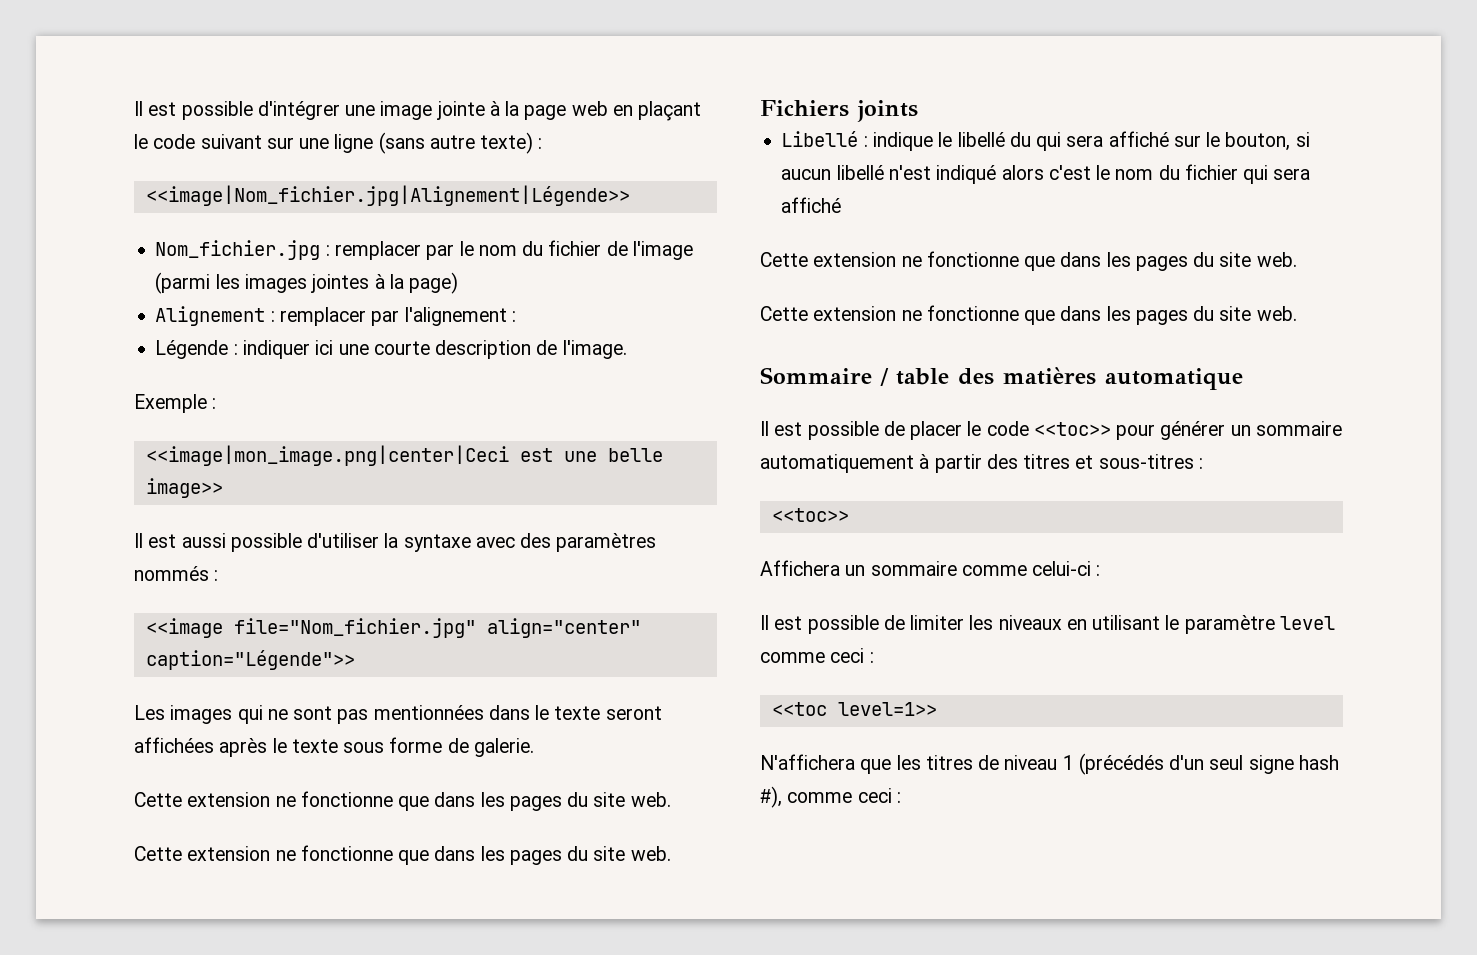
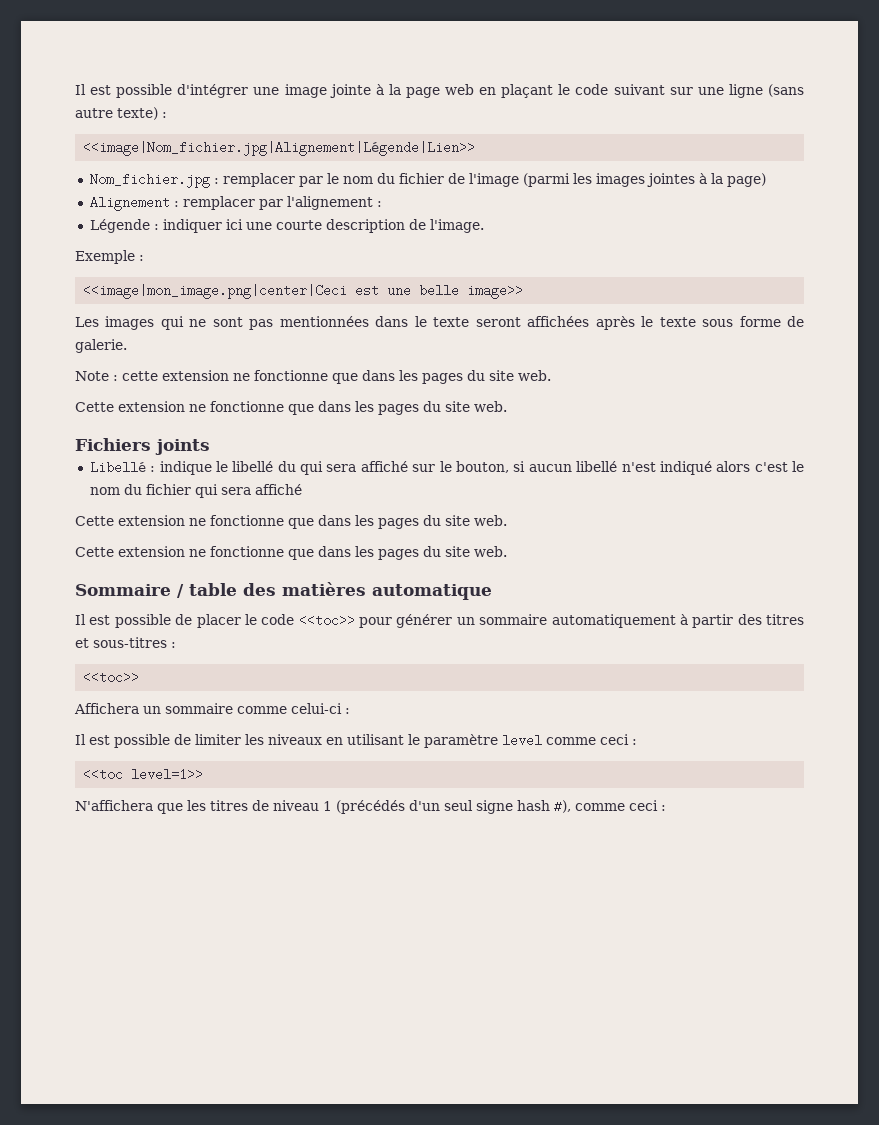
- <<image|Nom_fichier.jpg|Alignement|Légende>>
+ <<image|Nom_fichier.jpg|Alignement|Légende|Lien>>
- Il est aussi possible d'utiliser la syntaxe avec des paramètres nommés :
- <<image file="Nom_fichier.jpg" align="center" caption="Légende">>
  Les images qui ne sont pas mentionnées dans le texte seront affichées après le texte sous forme de galerie.
- Cette extension ne fonctionne que dans les pages du site web.
+ Note : cette extension ne fonctionne que dans les pages du site web.

